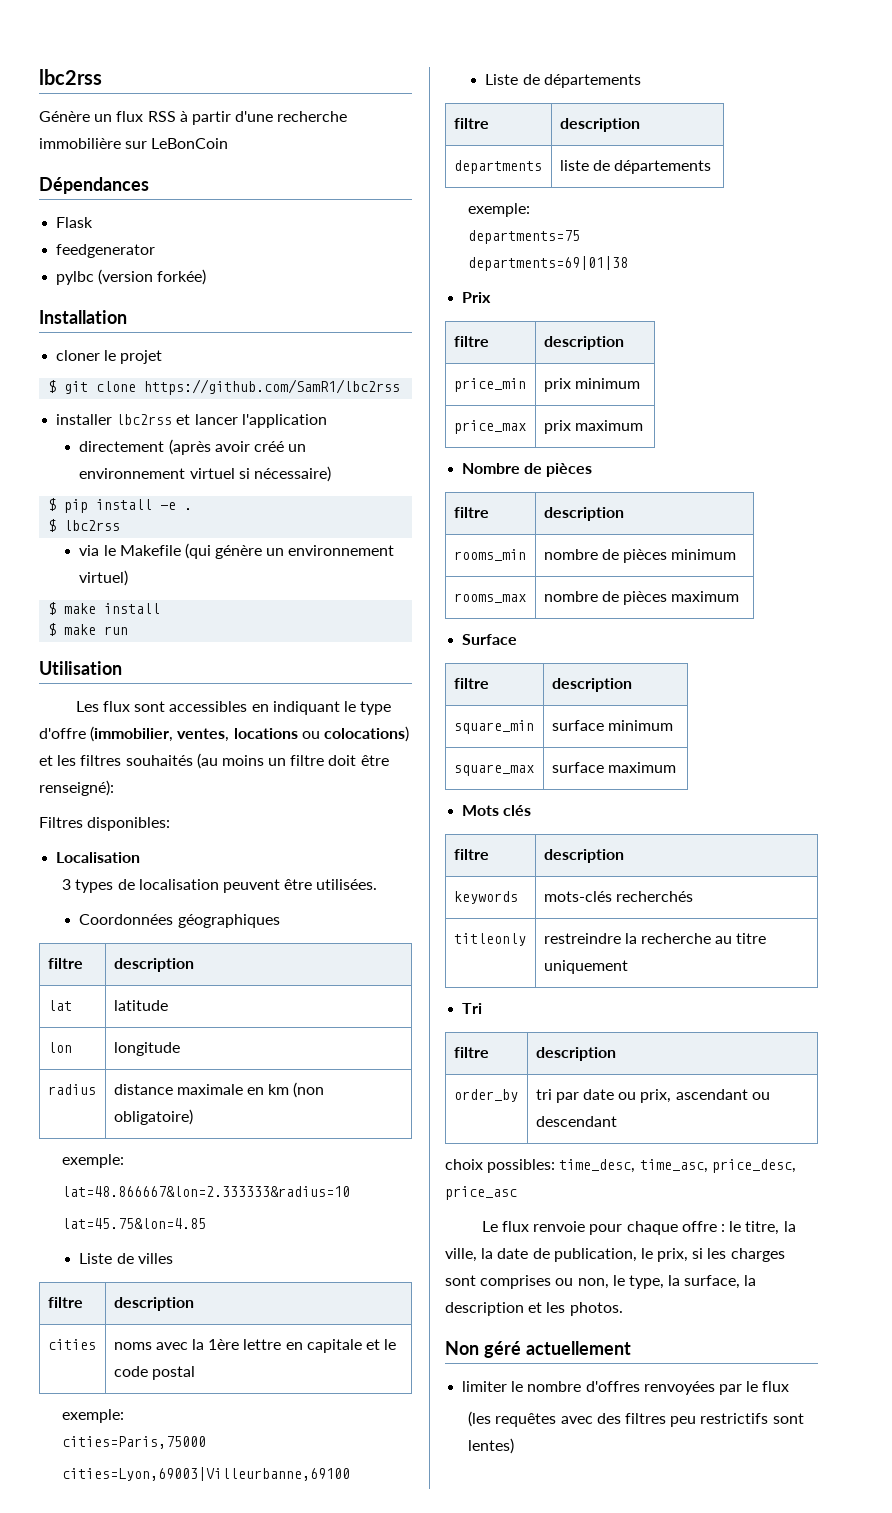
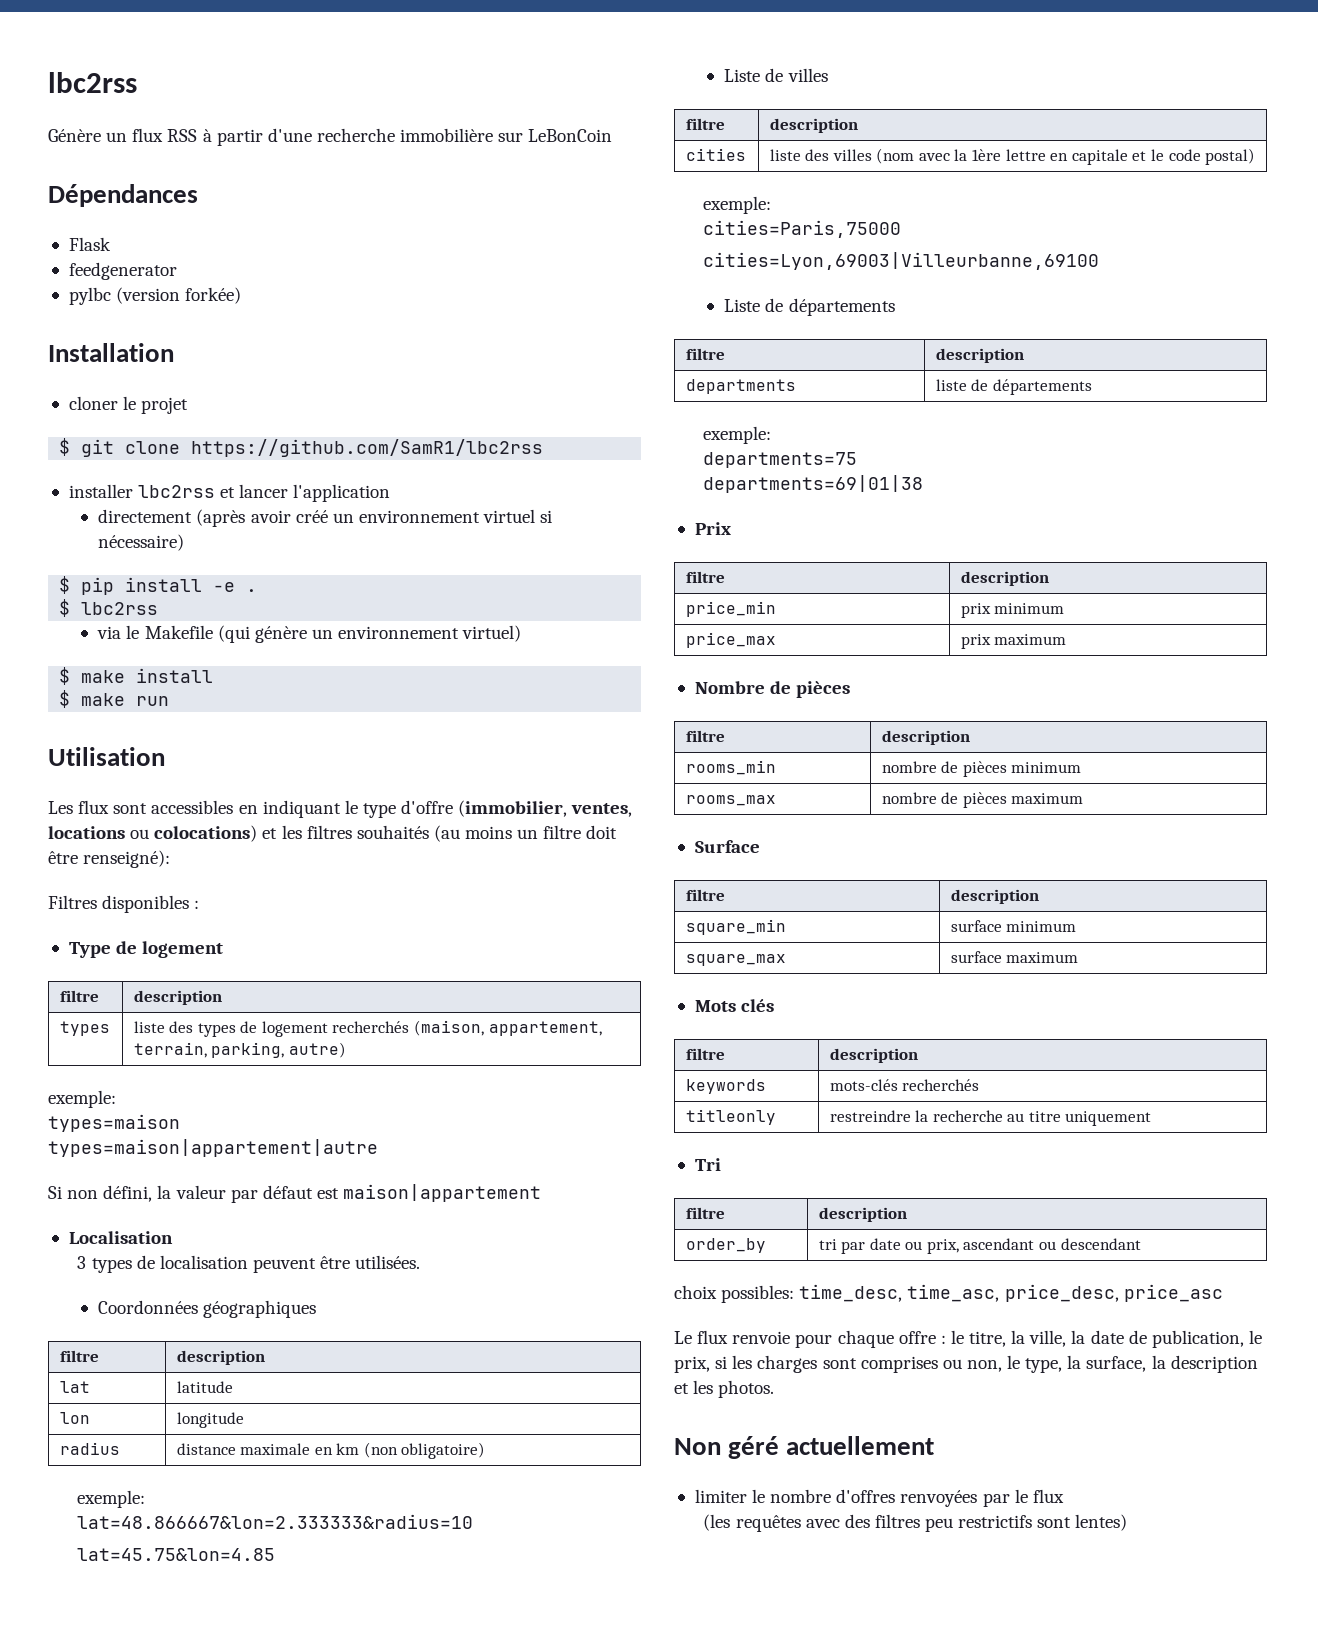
- Filtres disponibles:
+ Filtres disponibles :
+ Type de logement
+ filtre | description
+ types | liste des types de logement recherchés (maison, appartement, terrain, parking, autre)
+ exemple:
+ types=maison
+ types=maison|appartement|autre
+ Si non défini, la valeur par défaut est maison|appartement
- cities | noms avec la 1ère lettre en capitale et le code postal
+ cities | liste des villes (nom avec la 1ère lettre en capitale et le code postal)

